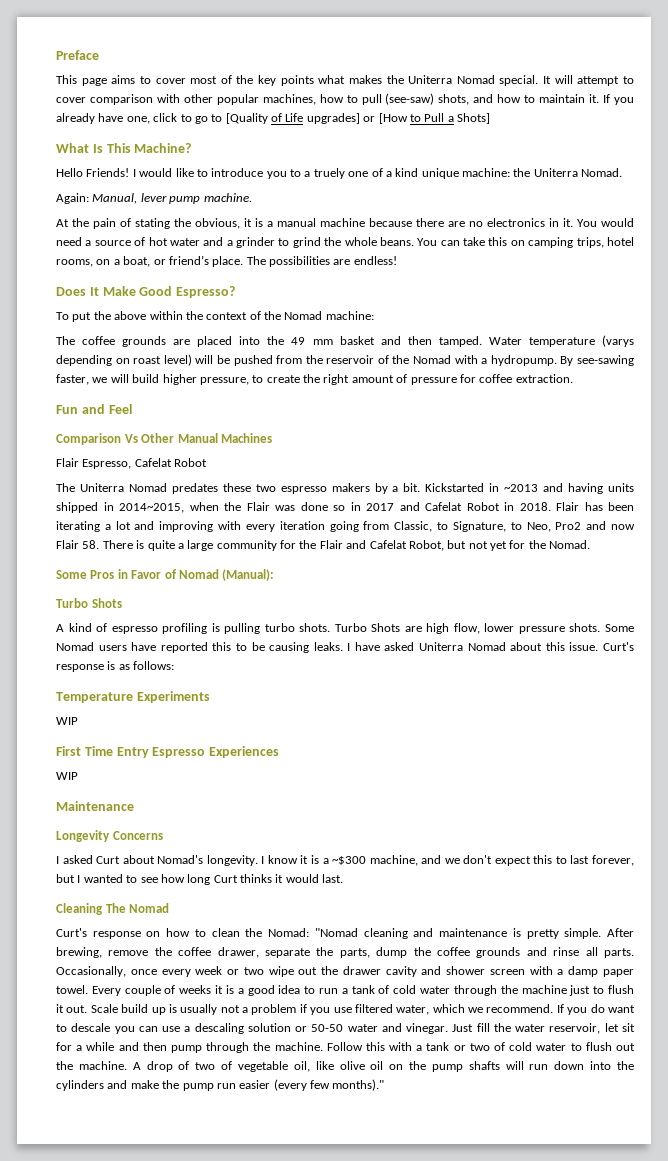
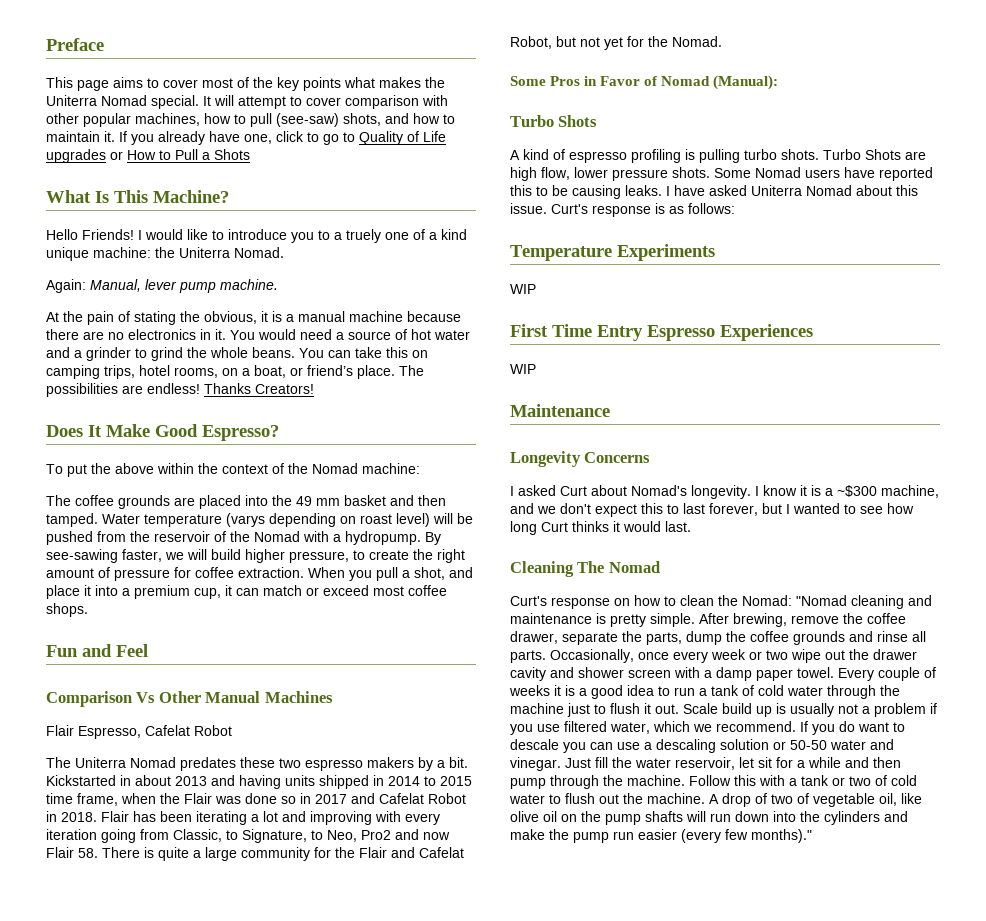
- If you already have one, click to go to [Quality of Life upgrades] or [How to Pull a Shots]
+ If you already have one, click to go to Quality of Life upgrades or How to Pull a Shots
+ Thanks Creators!
+ When you pull a shot, and place it into a premium cup, it can match or exceed most coffee shops.
- Kickstarted in ~2013 and having units shipped in 2014~2015, when the Flair was done so in 2017 and Cafelat Robot in 2018.
+ Kickstarted in about 2013 and having units shipped in 2014 to 2015 time frame, when the Flair was done so in 2017 and Cafelat Robot in 2018.

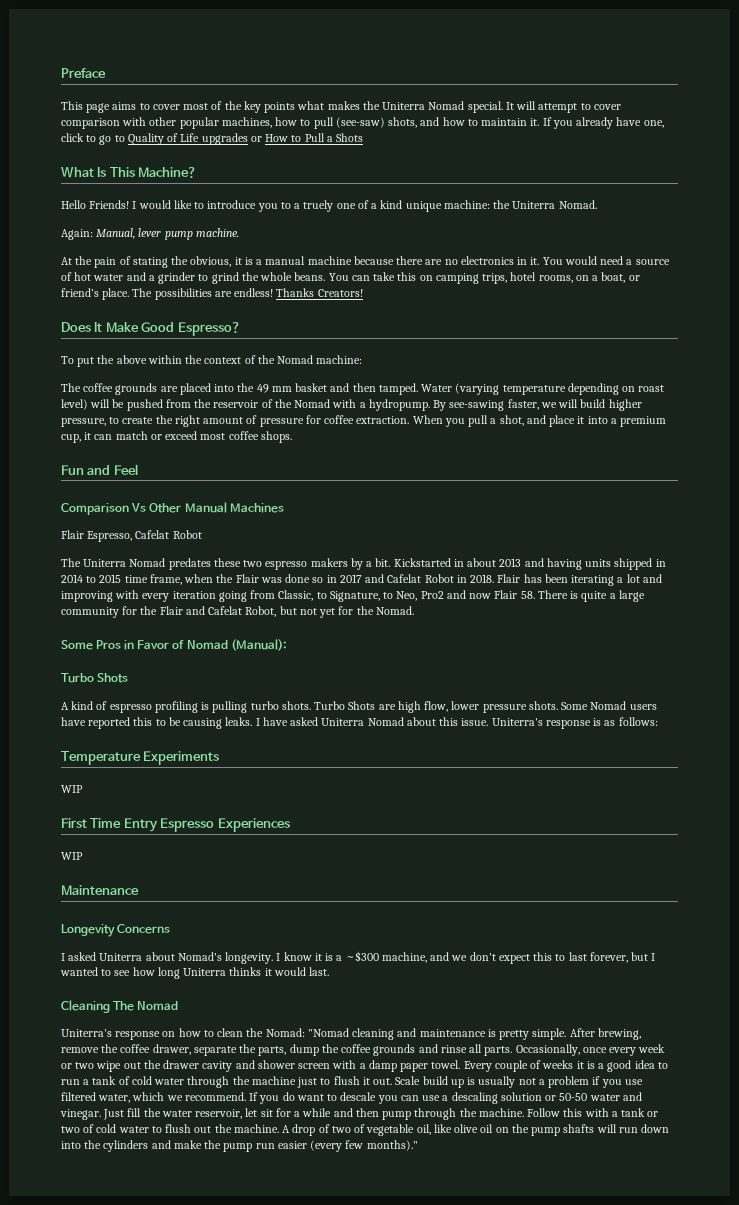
- Water temperature (varys depending on roast level) will be pushed from the reservoir of the Nomad with a hydropump.
+ Water (varying temperature depending on roast level) will be pushed from the reservoir of the Nomad with a hydropump.
- Curt's response is as follows:
+ Uniterra's response is as follows:
- I asked Curt about Nomad's longevity.
+ I asked Uniterra about Nomad's longevity.
- I know it is a ~$300 machine, and we don't expect this to last forever, but I wanted to see how long Curt thinks it would last.
+ I know it is a ~$300 machine, and we don't expect this to last forever, but I wanted to see how long Uniterra thinks it would last.
- Curt's response on how to clean the Nomad: "Nomad cleaning and maintenance is pretty simple.
+ Uniterra's response on how to clean the Nomad: "Nomad cleaning and maintenance is pretty simple.

